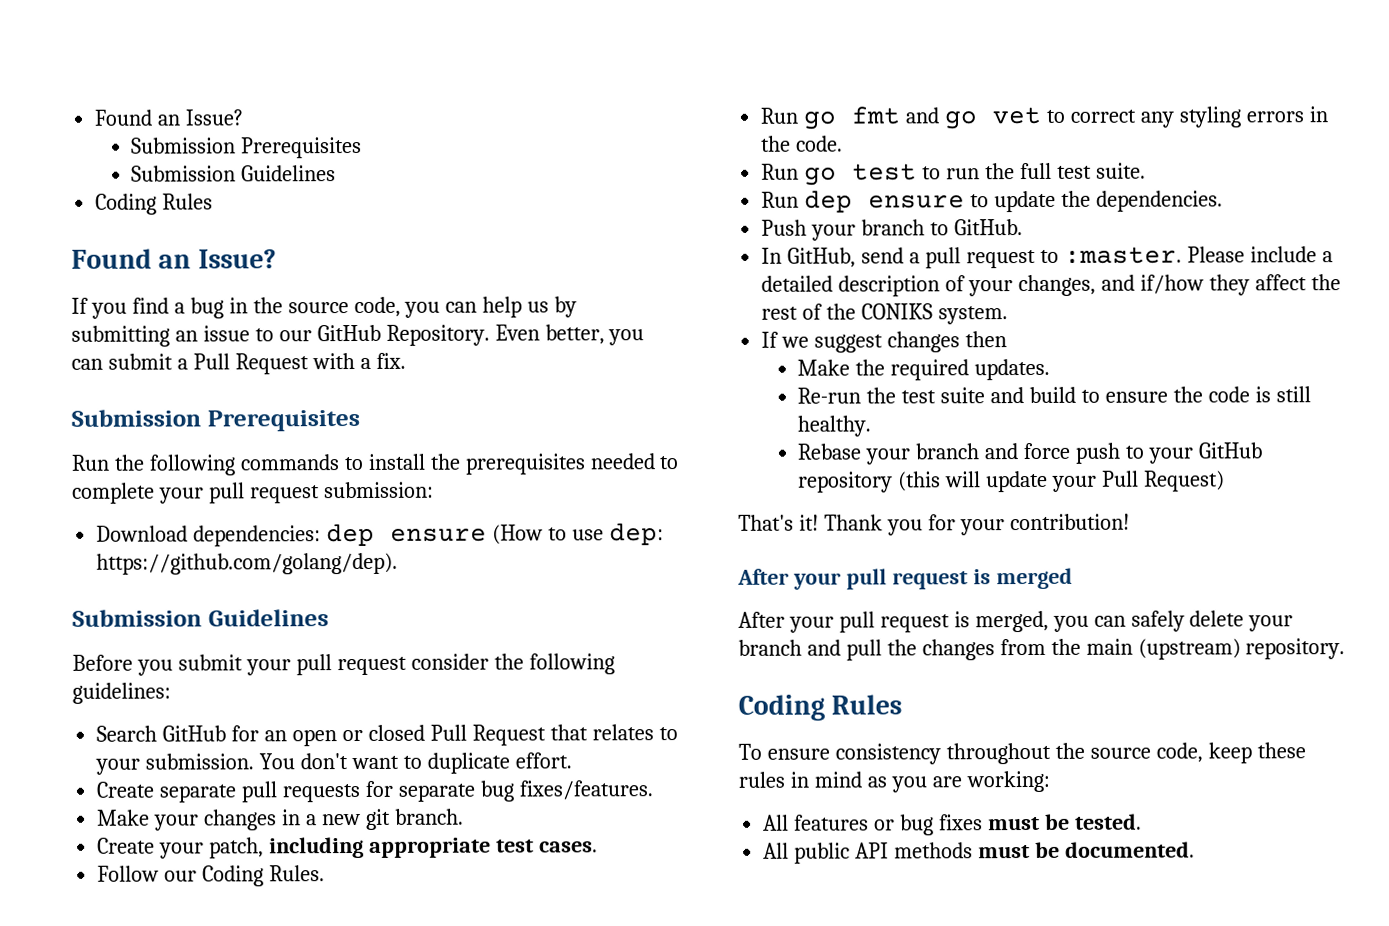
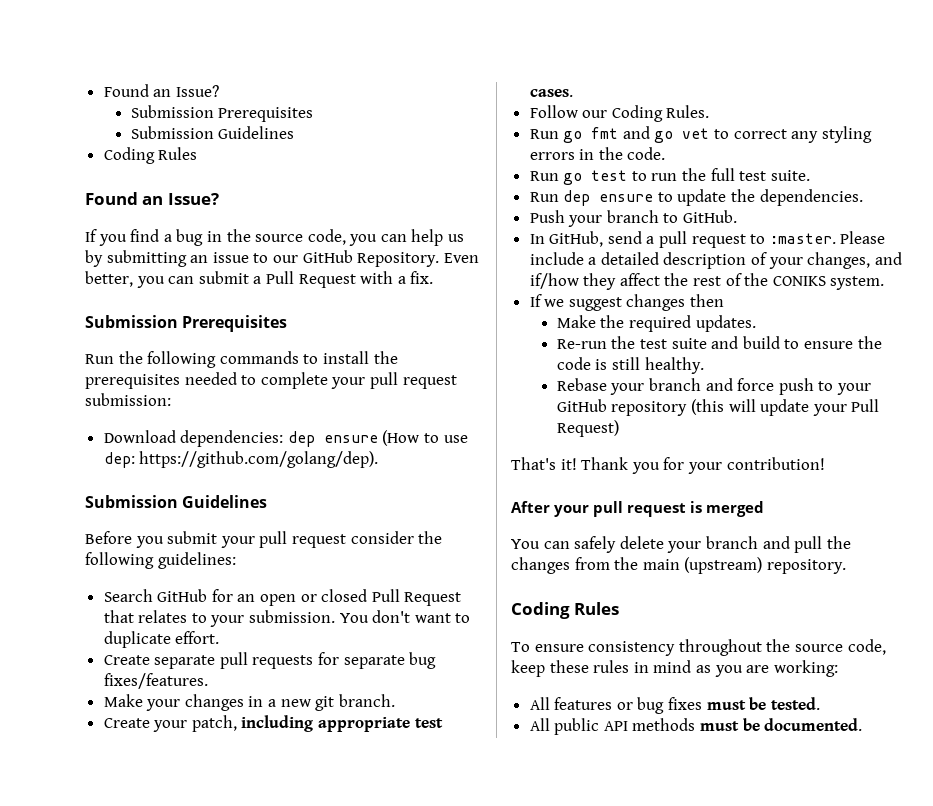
- After your pull request is merged, you can safely delete your branch and pull the changes from the main (upstream) repository.
+ You can safely delete your branch and pull the changes from the main (upstream) repository.

